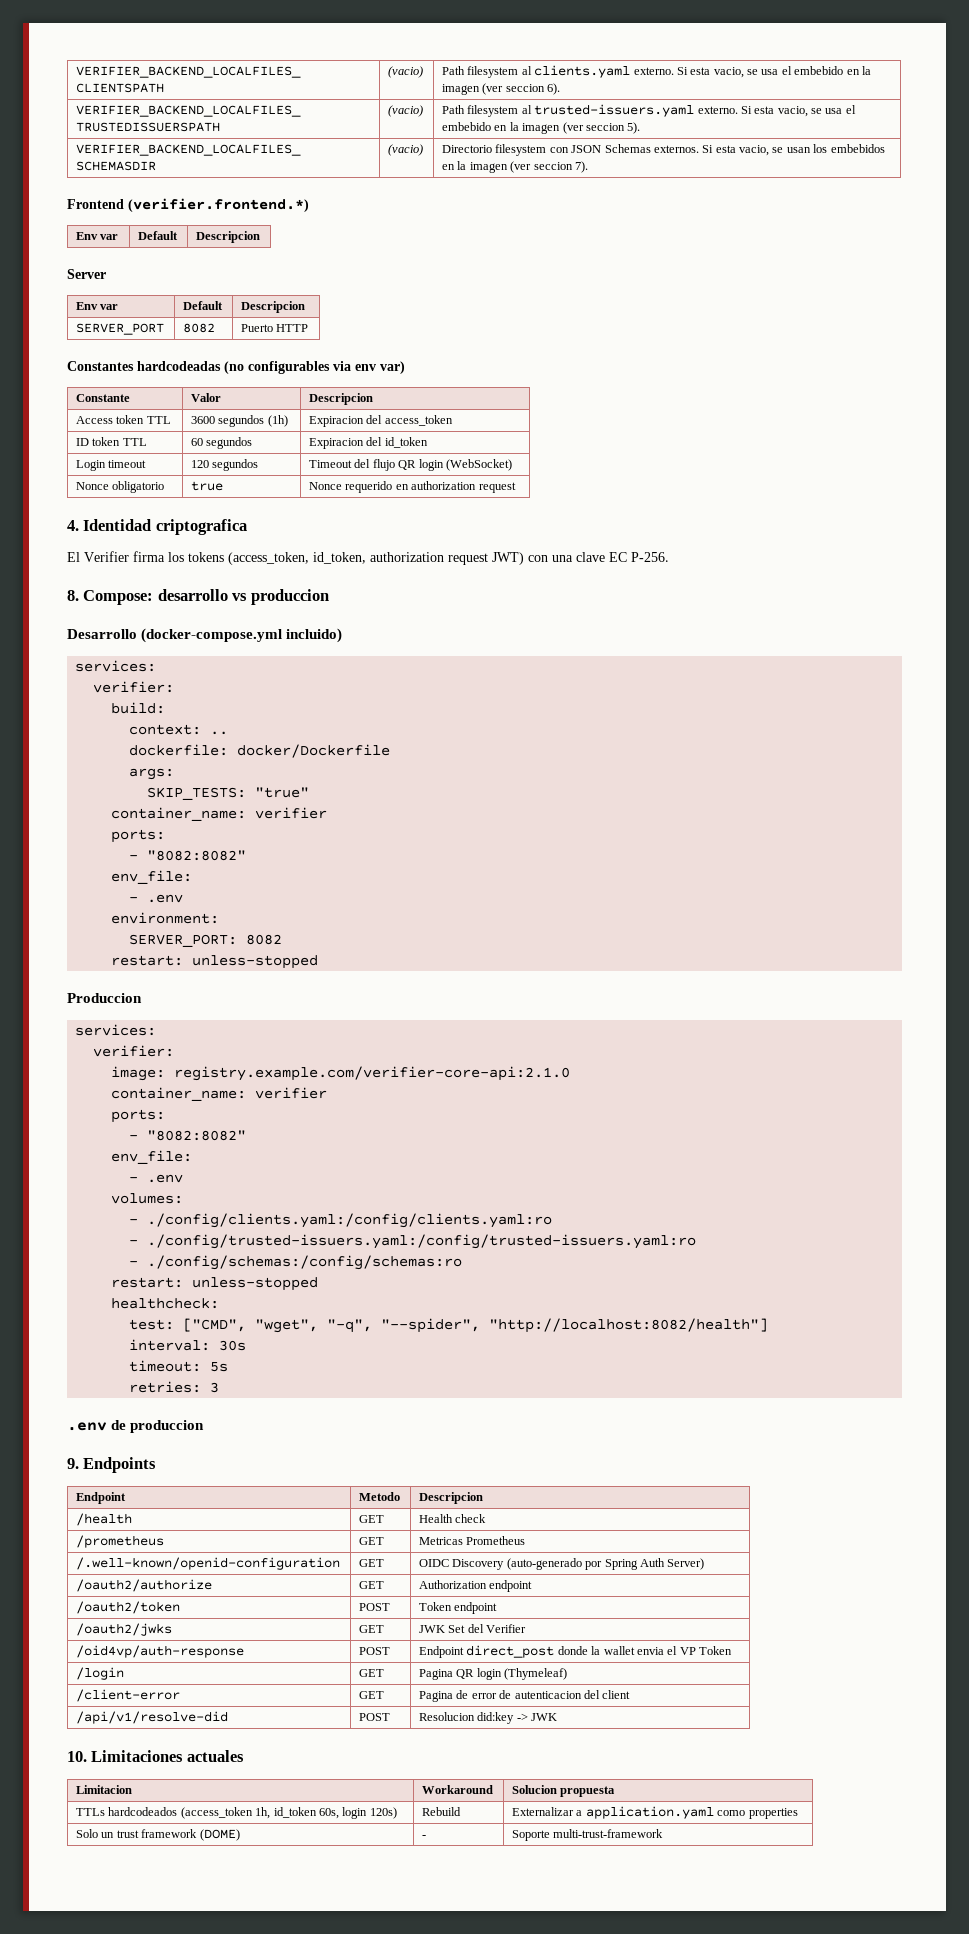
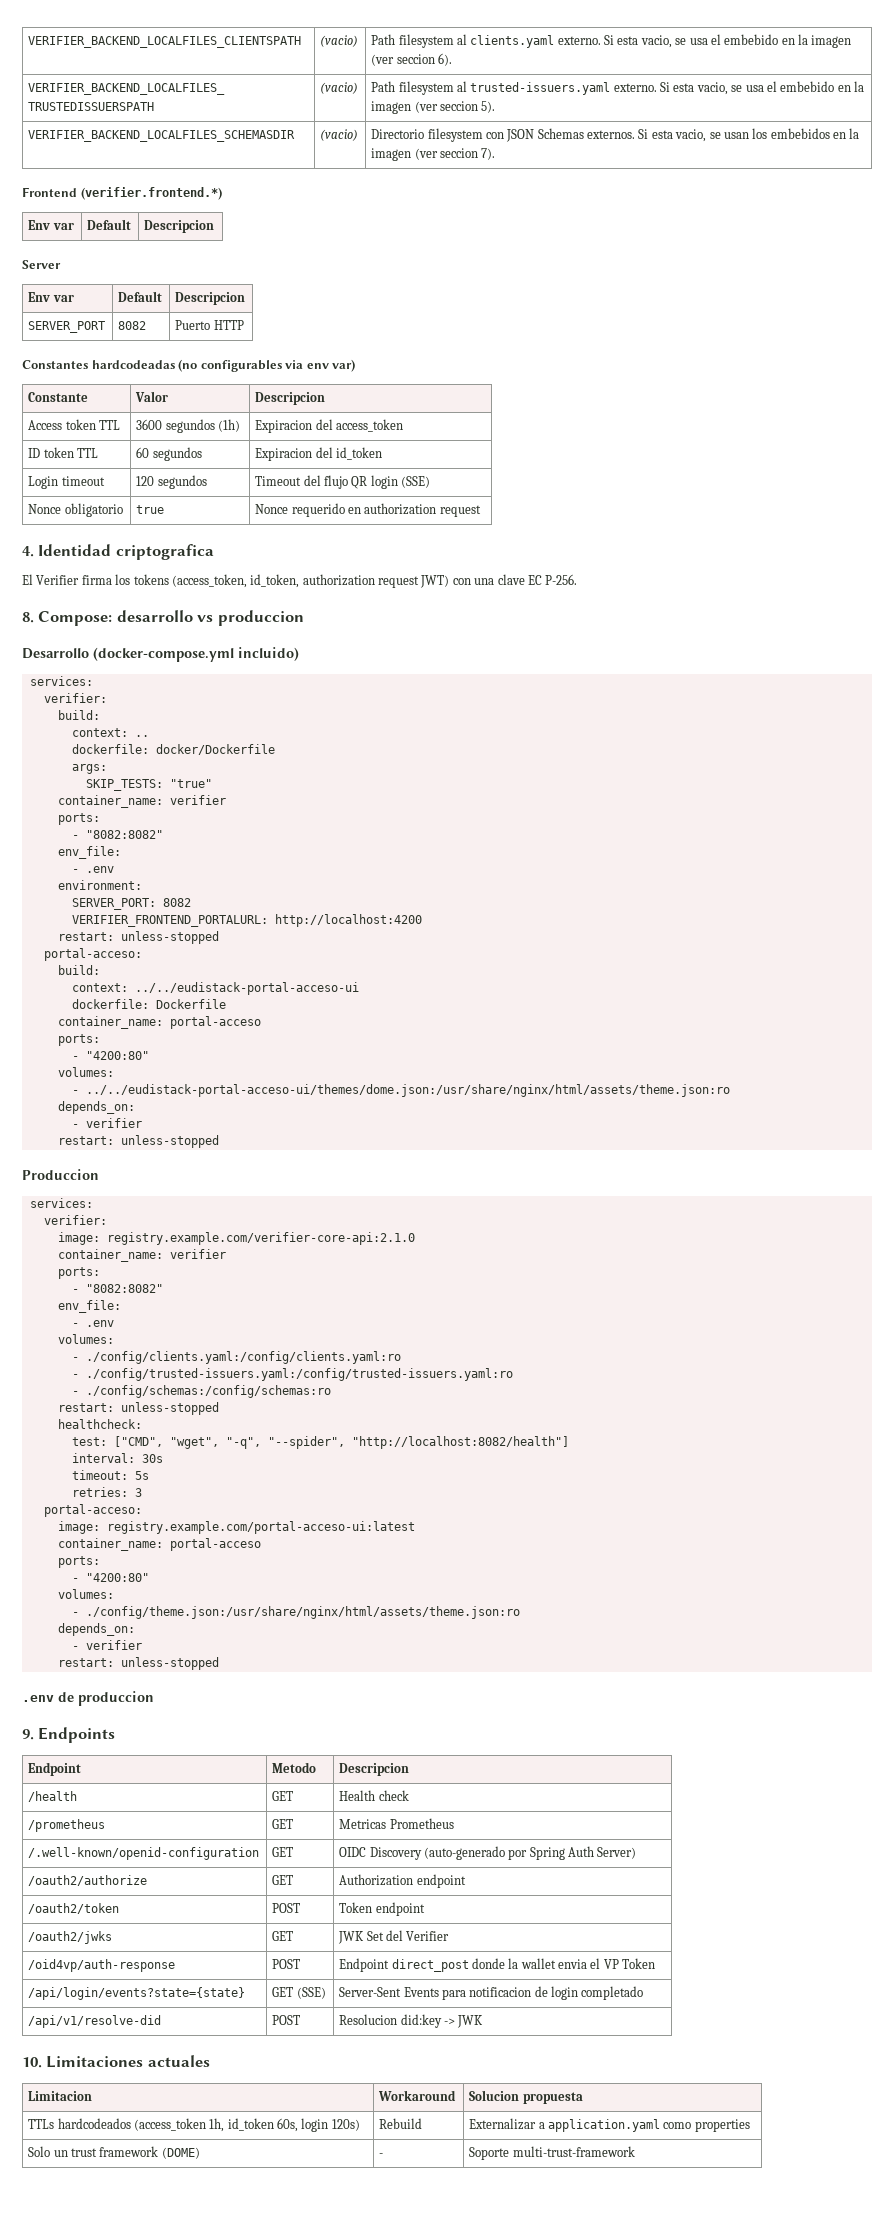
- Login timeout | 120 segundos | Timeout del flujo QR login (WebSocket)
+ Login timeout | 120 segundos | Timeout del flujo QR login (SSE)
+ VERIFIER_FRONTEND_PORTALURL: http://localhost:4200
+ restart: unless-stopped
+ portal-acceso:
+ build:
+ context: ../../eudistack-portal-acceso-ui
+ dockerfile: Dockerfile
+ container_name: portal-acceso
+ ports:
+ - "4200:80"
+ volumes:
+ - ../../eudistack-portal-acceso-ui/themes/dome.json:/usr/share/nginx/html/assets/theme.json:ro
+ depends_on:
+ - verifier
  retries: 3
+ portal-acceso:
+ image: registry.example.com/portal-acceso-ui:latest
+ container_name: portal-acceso
+ ports:
+ - "4200:80"
+ volumes:
+ - ./config/theme.json:/usr/share/nginx/html/assets/theme.json:ro
+ depends_on:
+ - verifier
+ restart: unless-stopped
- /login | GET | Pagina QR login (Thymeleaf)
- /client-error | GET | Pagina de error de autenticacion del client
+ /api/login/events?state={state} | GET (SSE) | Server-Sent Events para notificacion de login completado

